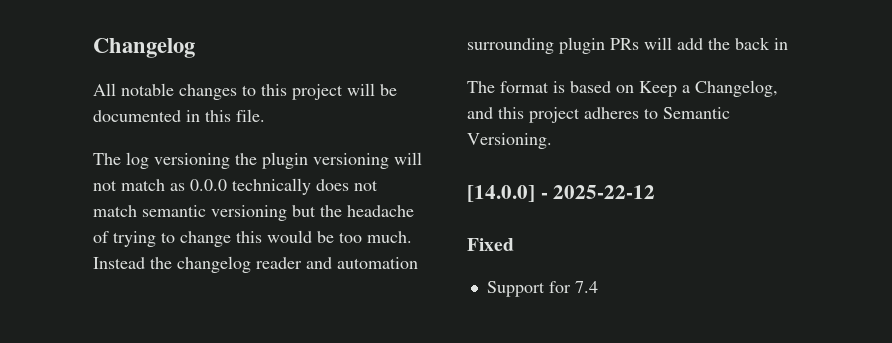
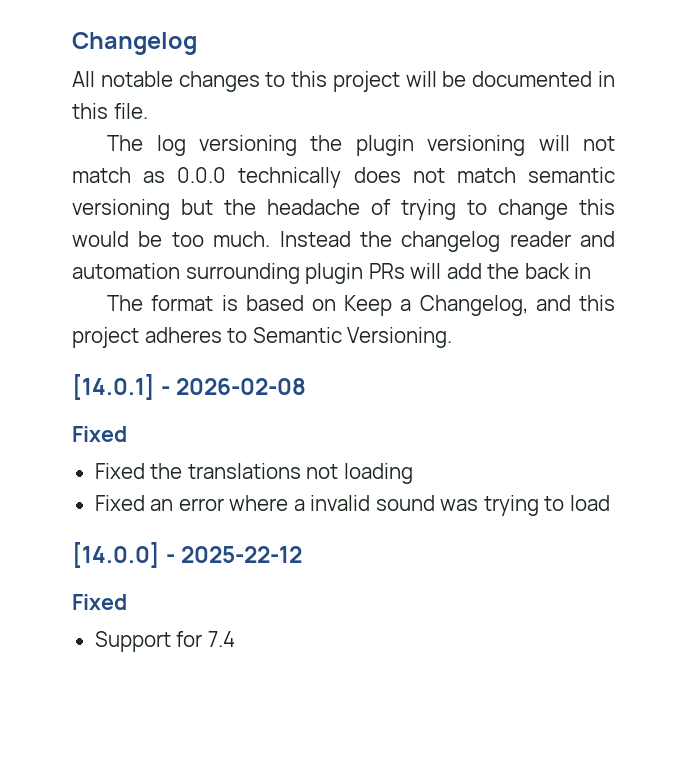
+ [14.0.1] - 2026-02-08
+ Fixed
+ Fixed the translations not loading
+ Fixed an error where a invalid sound was trying to load

